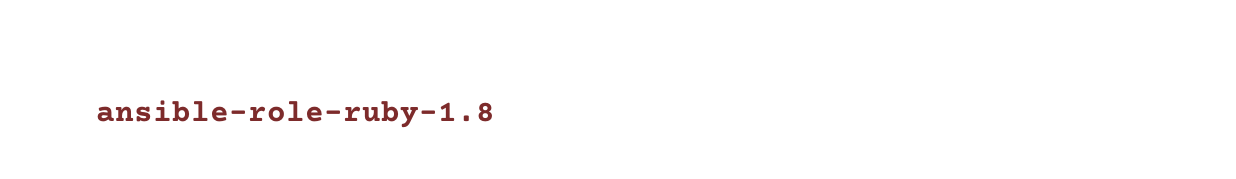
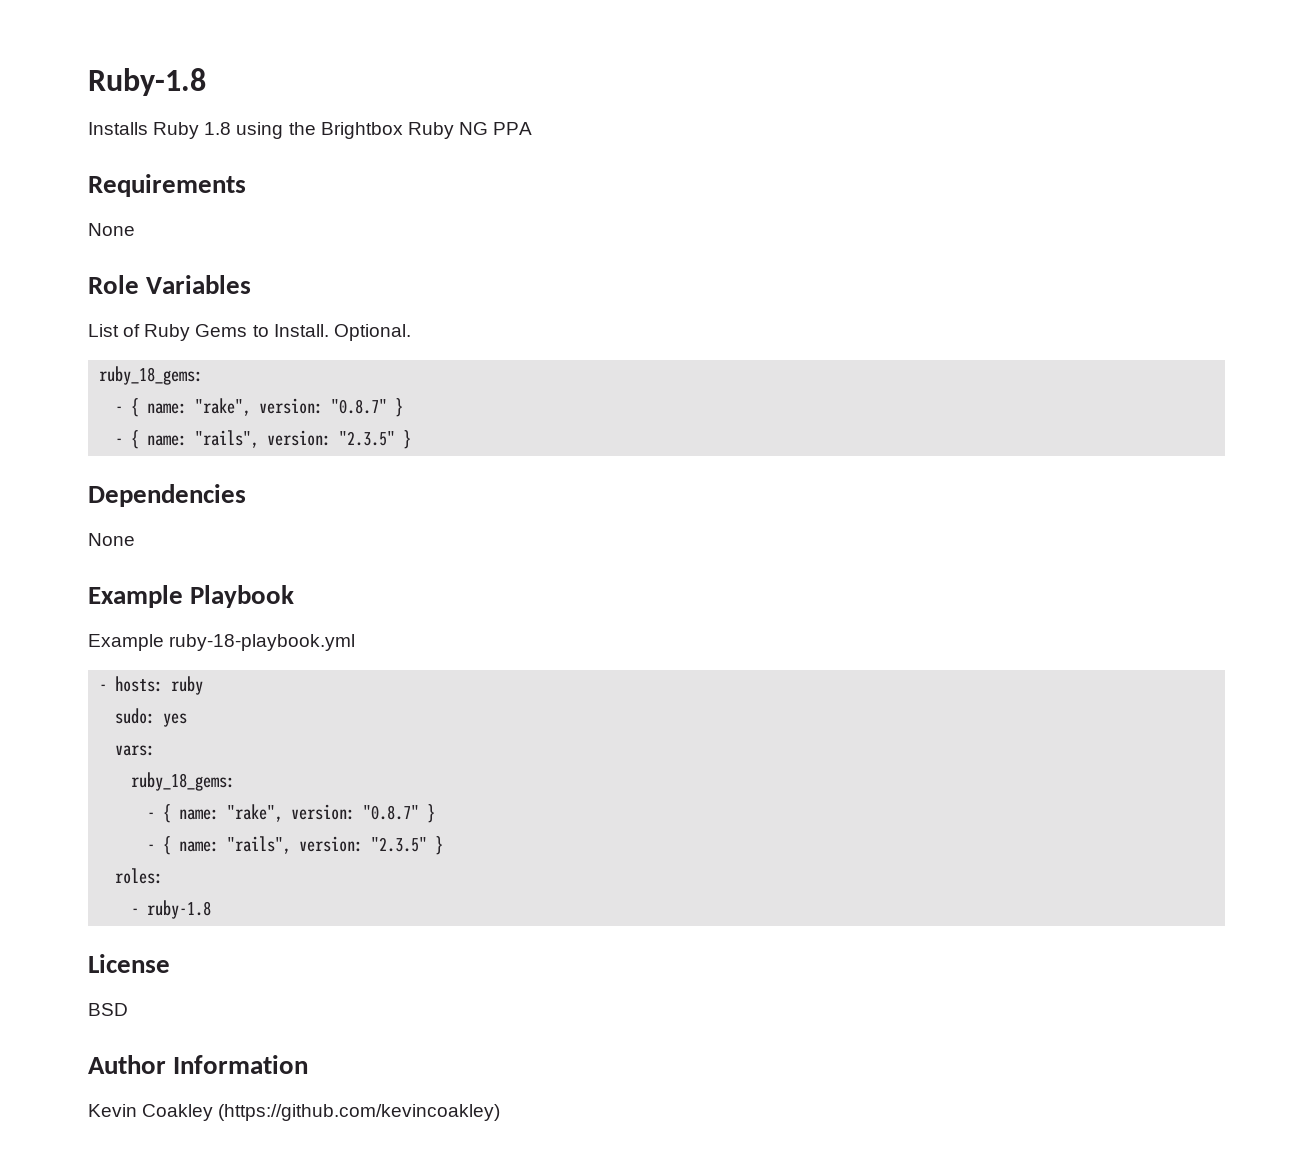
- ansible-role-ruby-1.8
+ Ruby-1.8
+ Installs Ruby 1.8 using the Brightbox Ruby NG PPA
+ Requirements
+ None
+ Role Variables
+ List of Ruby Gems to Install. Optional.
+ ruby_18_gems:
+ - { name: "rake", version: "0.8.7" }
+ - { name: "rails", version: "2.3.5" }
+ Dependencies
+ None
+ Example Playbook
+ Example ruby-18-playbook.yml
+ - hosts: ruby
+ sudo: yes
+ vars:
+ ruby_18_gems:
+ - { name: "rake", version: "0.8.7" }
+ - { name: "rails", version: "2.3.5" }
+ roles:
+ - ruby-1.8
+ License
+ BSD
+ Author Information
+ Kevin Coakley (https://github.com/kevincoakley)

